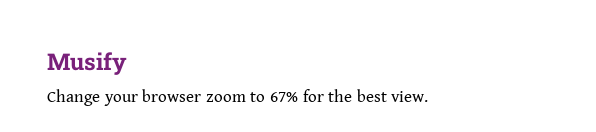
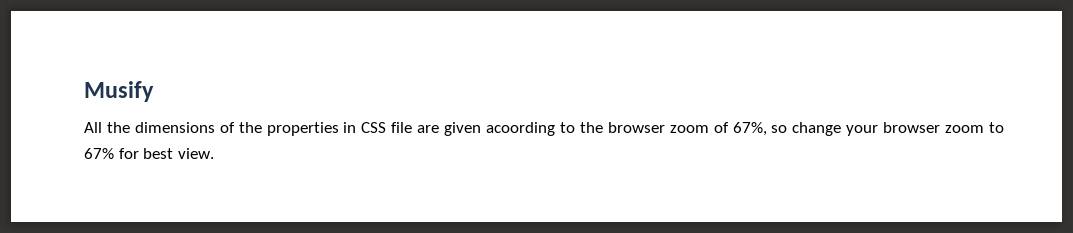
- Change your browser zoom to 67% for the best view.
+ All the dimensions of the properties in CSS file are given acoording to the browser zoom of 67%, so change your browser zoom to 67% for best view.

